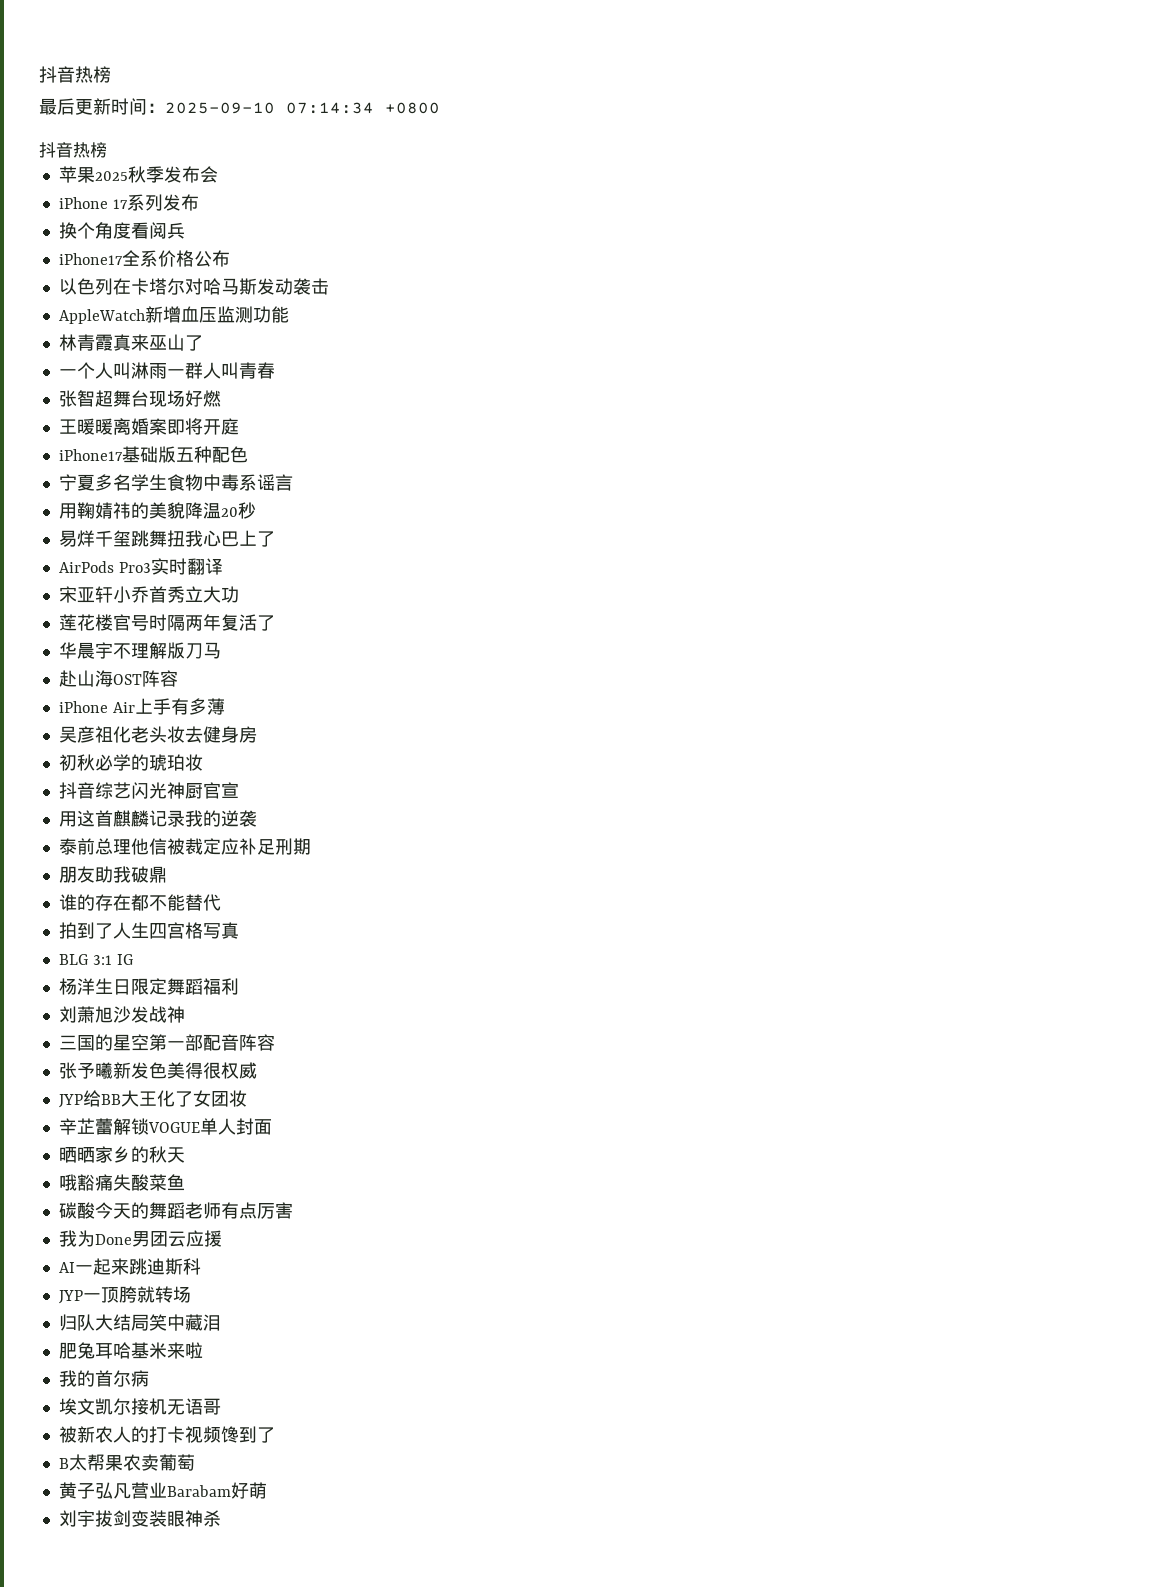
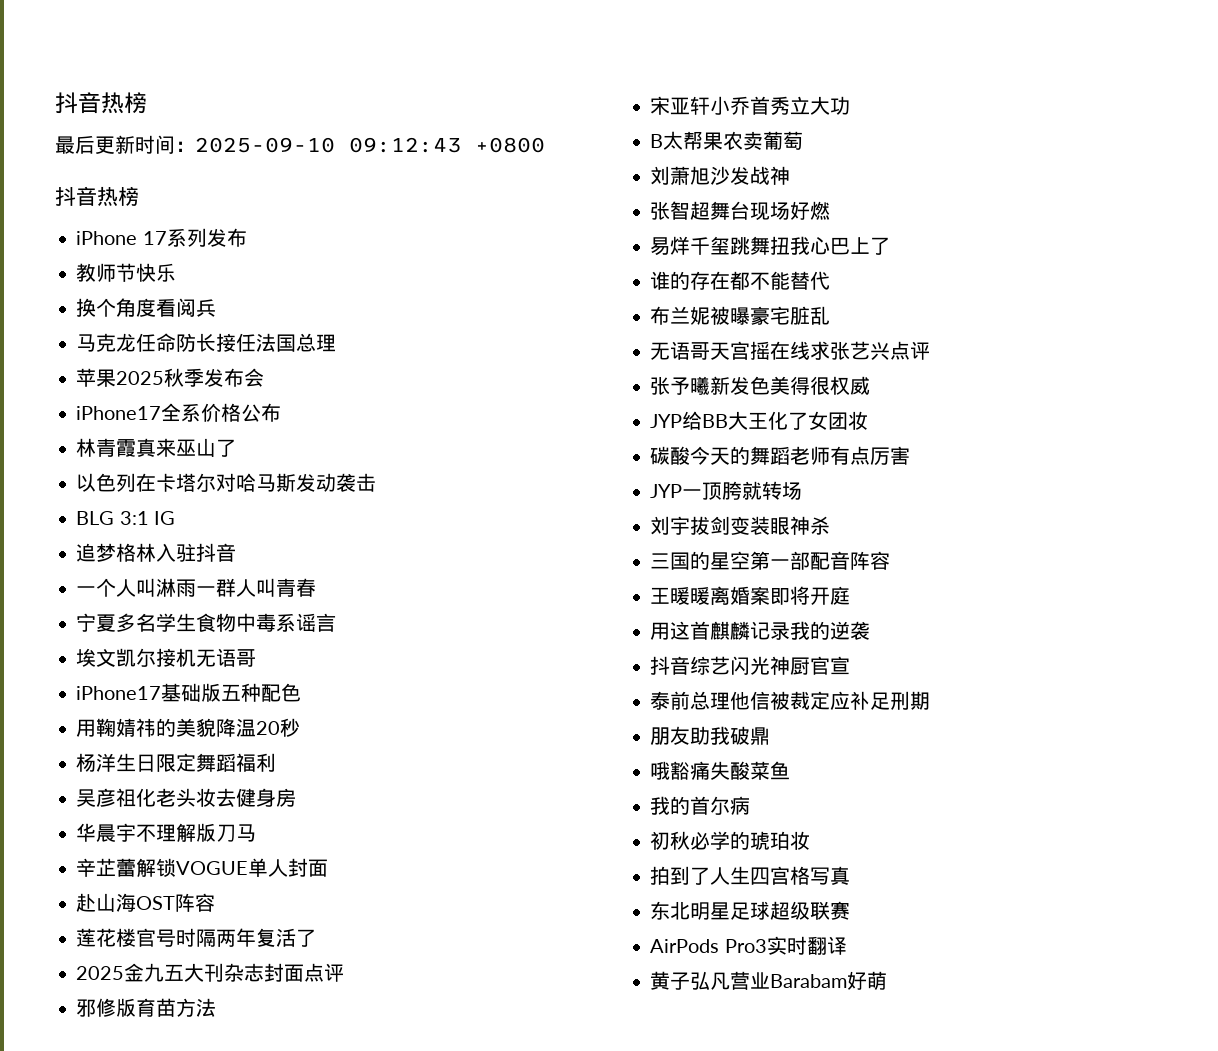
- 最后更新时间：2025-09-10 07:14:34 +0800
+ 最后更新时间：2025-09-10 09:12:43 +0800
+ iPhone 17系列发布
+ 教师节快乐
+ 换个角度看阅兵
+ 马克龙任命防长接任法国总理
- iPhone 17系列发布
- 换个角度看阅兵
+ 林青霞真来巫山了
- AppleWatch新增血压监测功能
- 林青霞真来巫山了
+ BLG 3:1 IG
+ 追梦格林入驻抖音
- 张智超舞台现场好燃
- 王暖暖离婚案即将开庭
- iPhone17基础版五种配色
+ 埃文凯尔接机无语哥
+ iPhone17基础版五种配色
+ 杨洋生日限定舞蹈福利
+ 吴彦祖化老头妆去健身房
+ 华晨宇不理解版刀马
+ 辛芷蕾解锁VOGUE单人封面
+ 赴山海OST阵容
+ 莲花楼官号时隔两年复活了
+ 2025金九五大刊杂志封面点评
+ 邪修版育苗方法
+ 宋亚轩小乔首秀立大功
+ B太帮果农卖葡萄
+ 刘萧旭沙发战神
+ 张智超舞台现场好燃
- AirPods Pro3实时翻译
- 宋亚轩小乔首秀立大功
- 莲花楼官号时隔两年复活了
- 华晨宇不理解版刀马
- 赴山海OST阵容
- iPhone Air上手有多薄
- 吴彦祖化老头妆去健身房
- 初秋必学的琥珀妆
- 抖音综艺闪光神厨官宣
- 用这首麒麟记录我的逆袭
- 泰前总理他信被裁定应补足刑期
- 朋友助我破鼎
- 拍到了人生四宫格写真
- BLG 3:1 IG
- 杨洋生日限定舞蹈福利
- 刘萧旭沙发战神
- 三国的星空第一部配音阵容
+ 布兰妮被曝豪宅脏乱
+ 无语哥天宫摇在线求张艺兴点评
- 辛芷蕾解锁VOGUE单人封面
- 晒晒家乡的秋天
- 哦豁痛失酸菜鱼
- 我为Done男团云应援
- AI一起来跳迪斯科
  JYP一顶胯就转场
- 归队大结局笑中藏泪
- 肥兔耳哈基米来啦
+ 刘宇拔剑变装眼神杀
+ 三国的星空第一部配音阵容
+ 王暖暖离婚案即将开庭
+ 用这首麒麟记录我的逆袭
+ 抖音综艺闪光神厨官宣
+ 泰前总理他信被裁定应补足刑期
+ 朋友助我破鼎
+ 哦豁痛失酸菜鱼
  我的首尔病
- 埃文凯尔接机无语哥
- 被新农人的打卡视频馋到了
- B太帮果农卖葡萄
+ 初秋必学的琥珀妆
+ 拍到了人生四宫格写真
+ 东北明星足球超级联赛
+ AirPods Pro3实时翻译
- 刘宇拔剑变装眼神杀

